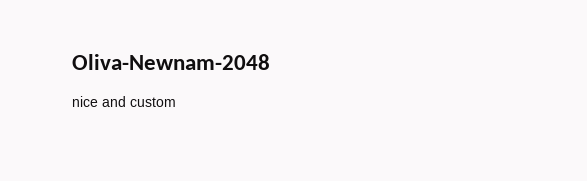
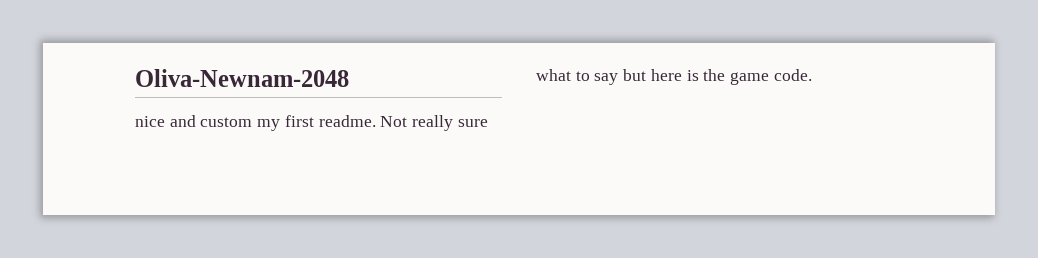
- nice and custom
+ nice and custom my first readme. Not really sure what to say but here is the game code.

